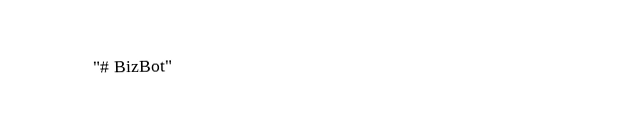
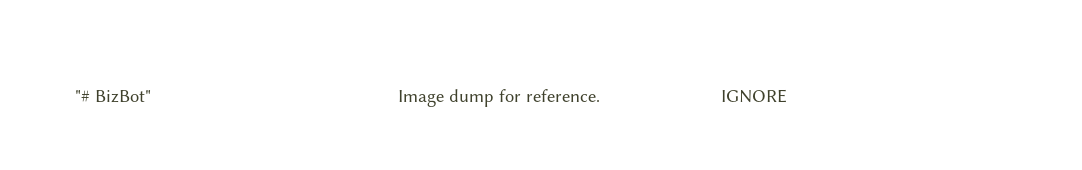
+ Image dump for reference.
+ IGNORE

